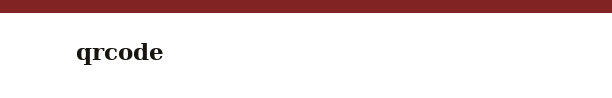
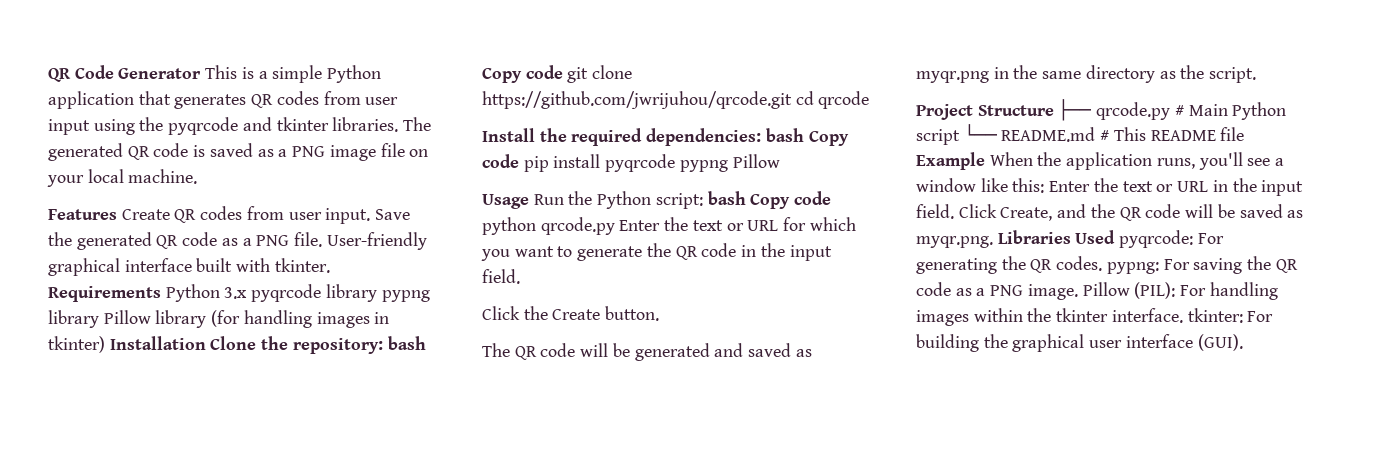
- qrcode
+ QR Code Generator This is a simple Python application that generates QR codes from user input using the pyqrcode and tkinter libraries. The generated QR code is saved as a PNG image file on your local machine.
+ Features Create QR codes from user input. Save the generated QR code as a PNG file. User-friendly graphical interface built with tkinter. Requirements Python 3.x pyqrcode library pypng library Pillow library (for handling images in tkinter) Installation Clone the repository: bash Copy code git clone https://github.com/jwrijuhou/qrcode.git cd qrcode
+ Install the required dependencies: bash Copy code pip install pyqrcode pypng Pillow
+ Usage Run the Python script: bash Copy code python qrcode.py Enter the text or URL for which you want to generate the QR code in the input field.
+ Click the Create button.
+ The QR code will be generated and saved as myqr.png in the same directory as the script.
+ Project Structure ├── qrcode.py # Main Python script └── README.md # This README file Example When the application runs, you'll see a window like this: Enter the text or URL in the input field. Click Create, and the QR code will be saved as myqr.png. Libraries Used pyqrcode: For generating the QR codes. pypng: For saving the QR code as a PNG image. Pillow (PIL): For handling images within the tkinter interface. tkinter: For building the graphical user interface (GUI).

